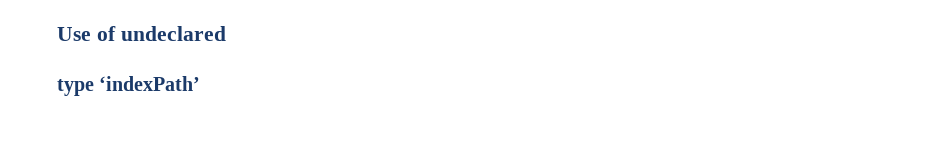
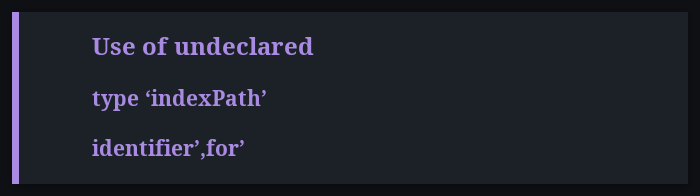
+ identifier’,for’

